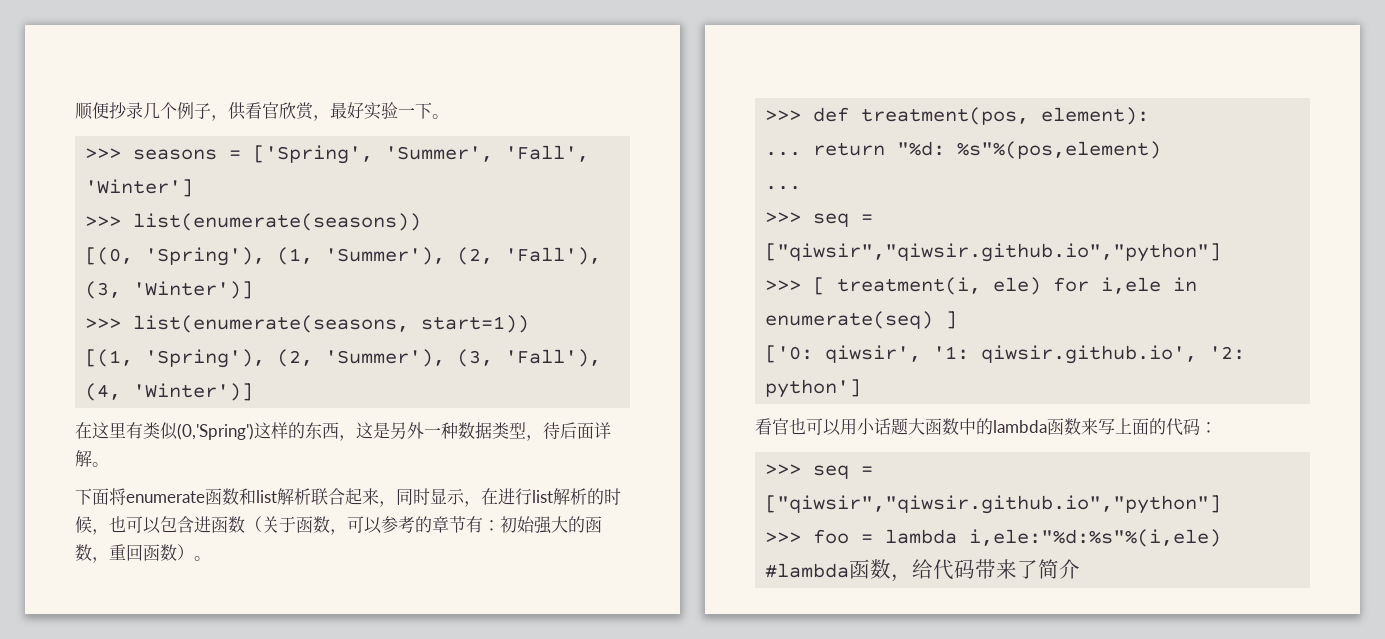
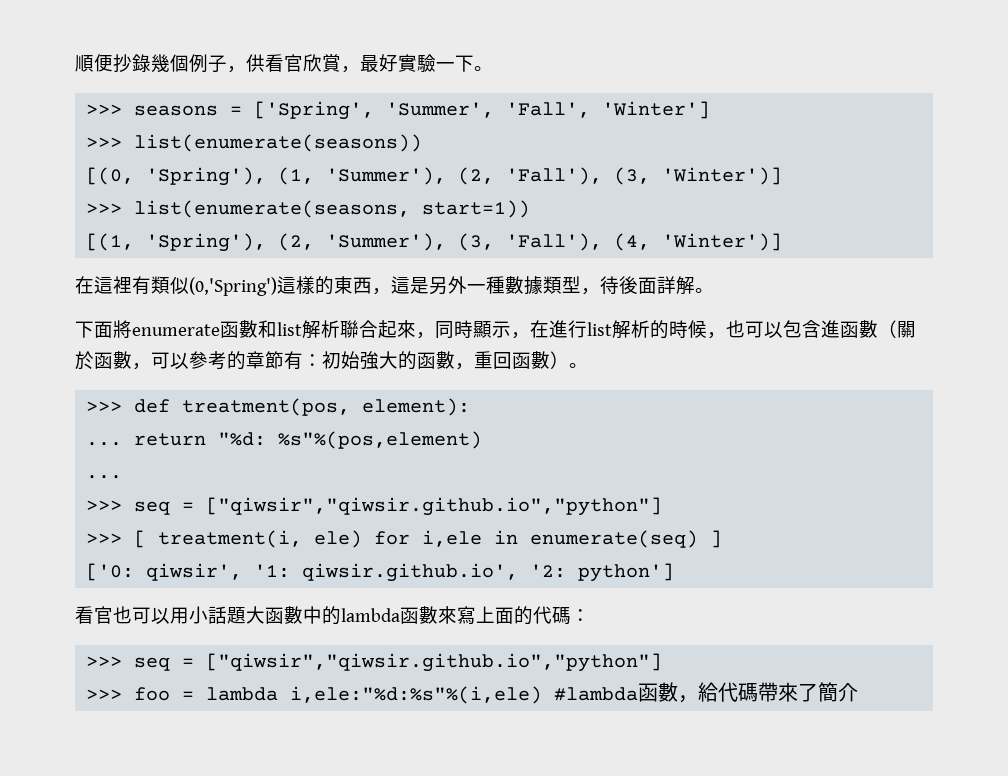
- 顺便抄录几个例子，供看官欣赏，最好实验一下。
+ 順便抄錄幾個例子，供看官欣賞，最好實驗一下。
- 在这里有类似(0,'Spring')这样的东西，这是另外一种数据类型，待后面详解。
- 下面将enumerate函数和list解析联合起来，同时显示，在进行list解析的时候，也可以包含进函数（关于函数，可以参考的章节有：初始强大的函数，重回函数）。
+ 在這裡有類似(0,'Spring')這樣的東西，這是另外一種數據類型，待後面詳解。
+ 下面將enumerate函數和list解析聯合起來，同時顯示，在進行list解析的時候，也可以包含進函數（關於函數，可以參考的章節有：初始強大的函數，重回函數）。
- 看官也可以用小话题大函数中的lambda函数来写上面的代码：
+ 看官也可以用小話題大函數中的lambda函數來寫上面的代碼：
- >>> foo = lambda i,ele:"%d:%s"%(i,ele) #lambda函数，给代码带来了简介
+ >>> foo = lambda i,ele:"%d:%s"%(i,ele) #lambda函數，給代碼帶來了簡介

